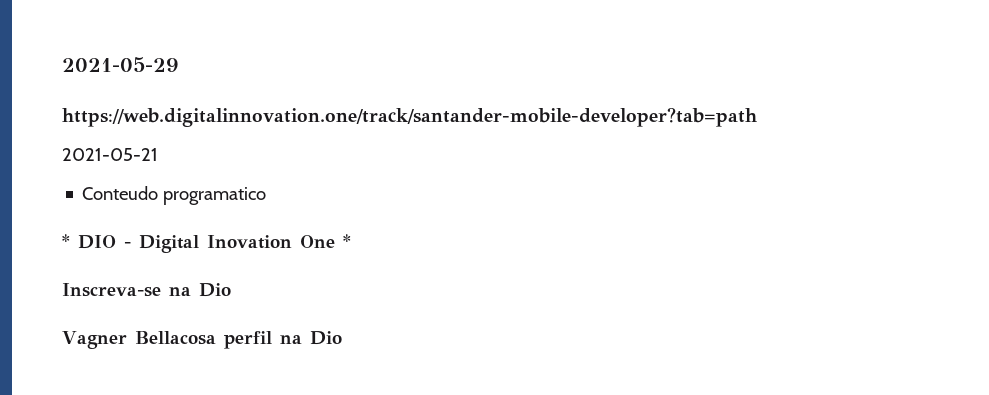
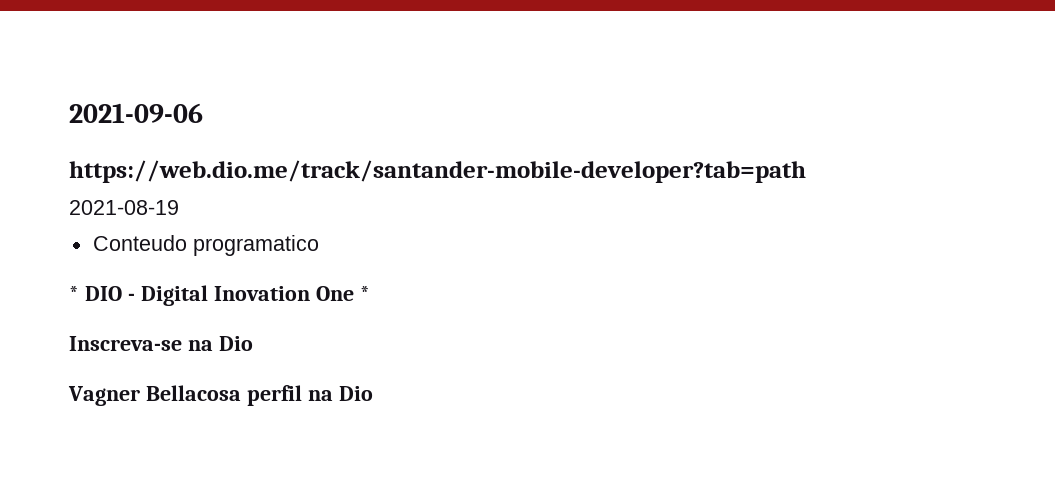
- 2021-05-29
- https://web.digitalinnovation.one/track/santander-mobile-developer?tab=path
- 2021-05-21
+ 2021-09-06
+ https://web.dio.me/track/santander-mobile-developer?tab=path
+ 2021-08-19

